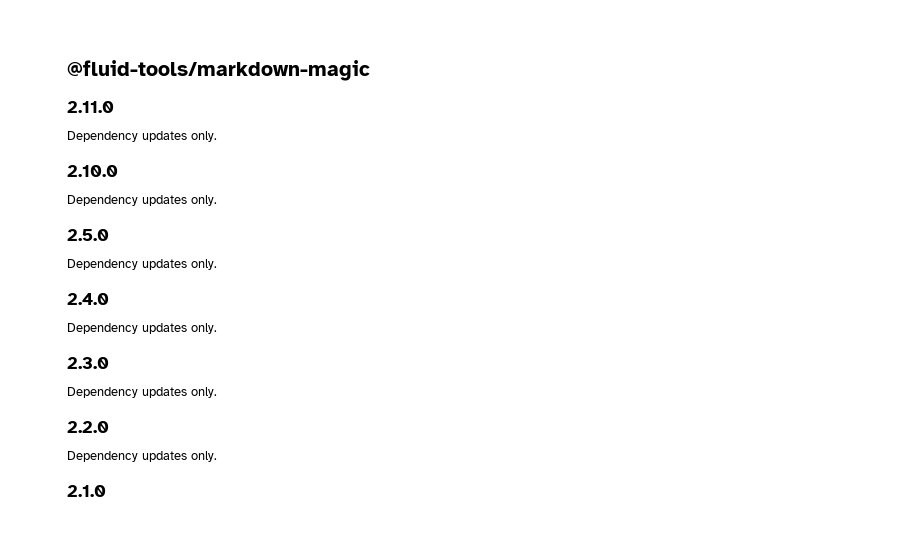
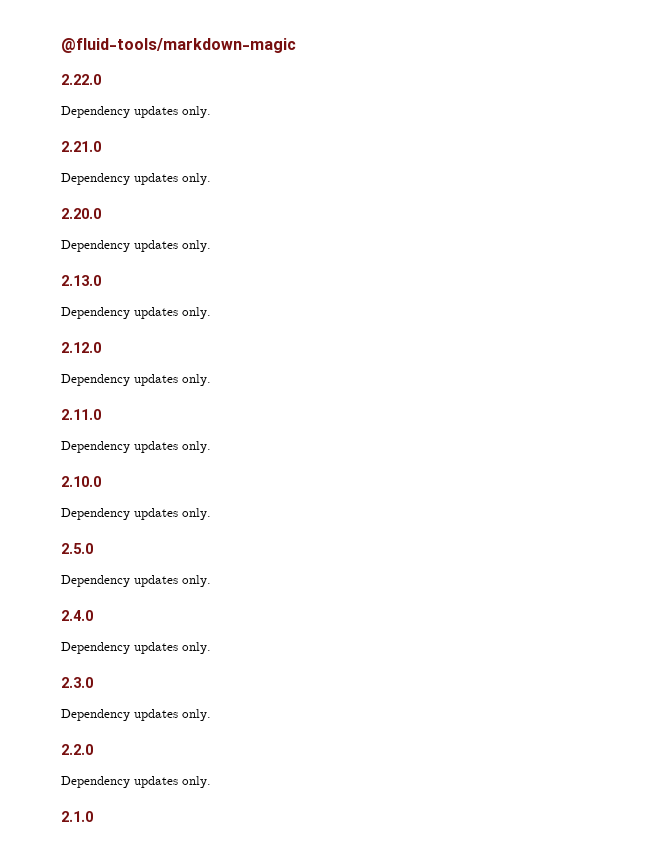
+ 2.22.0
+ Dependency updates only.
+ 2.21.0
+ Dependency updates only.
+ 2.20.0
+ Dependency updates only.
+ 2.13.0
+ Dependency updates only.
+ 2.12.0
+ Dependency updates only.

